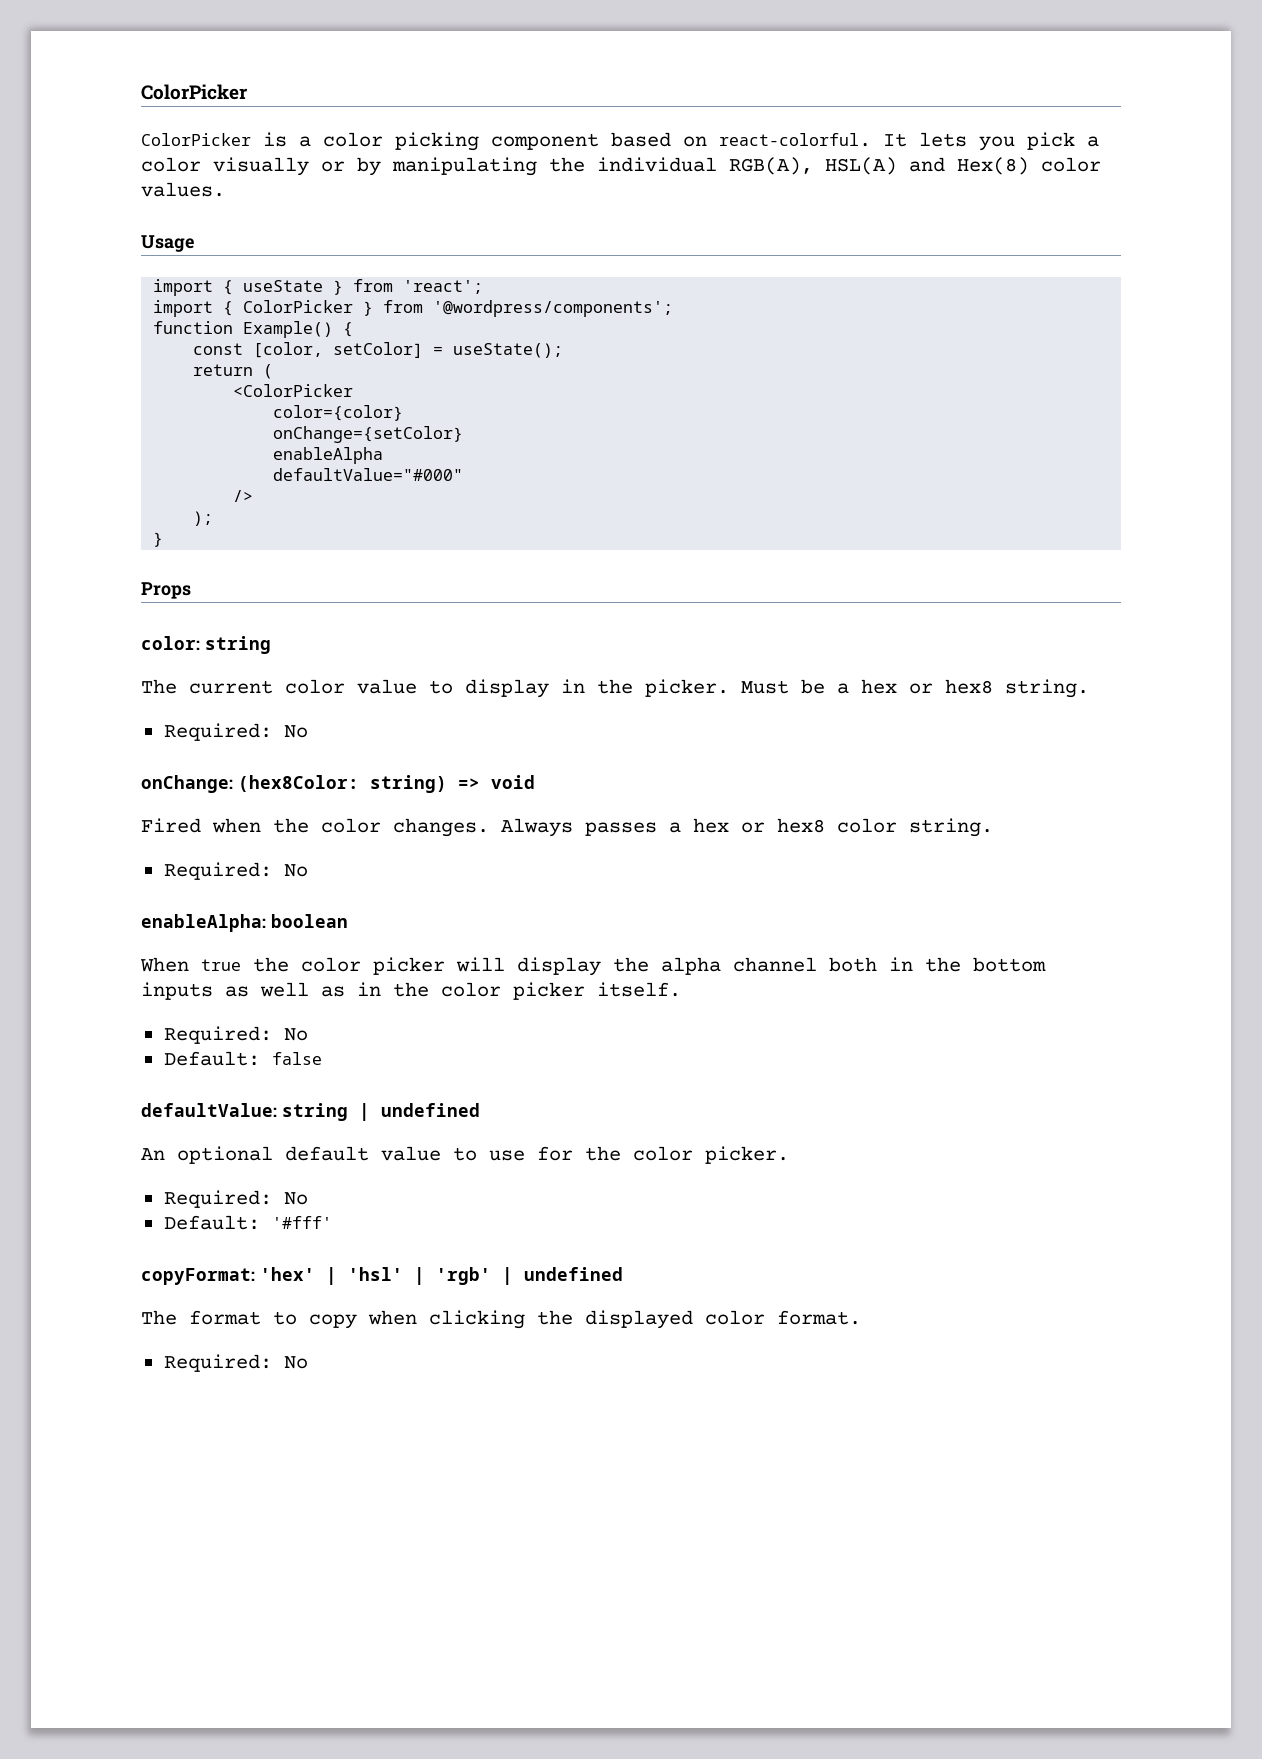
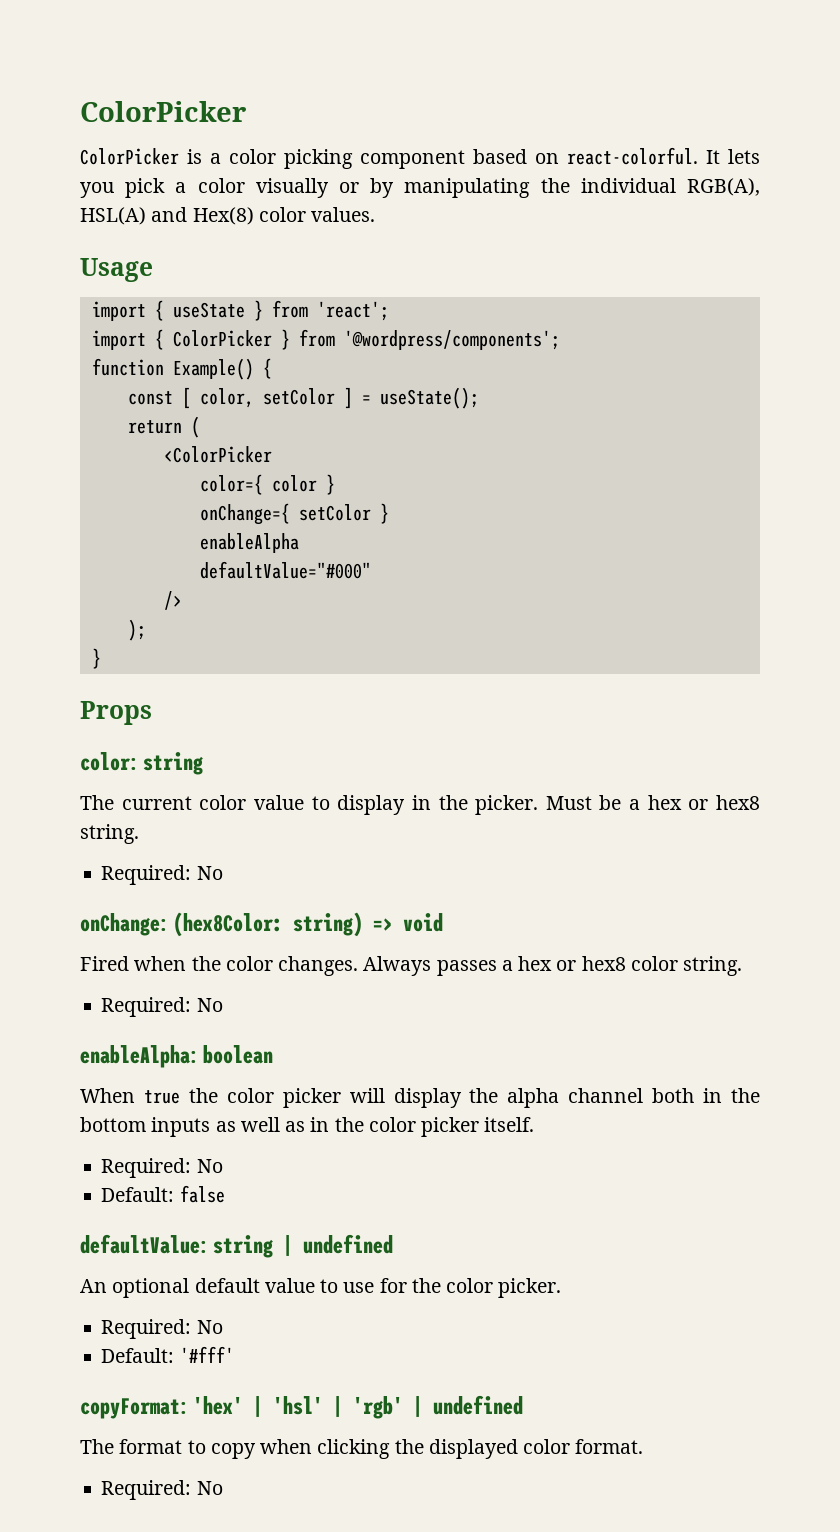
- const [color, setColor] = useState();
+ const [ color, setColor ] = useState();
- color={color}
- onChange={setColor}
+ color={ color }
+ onChange={ setColor }

